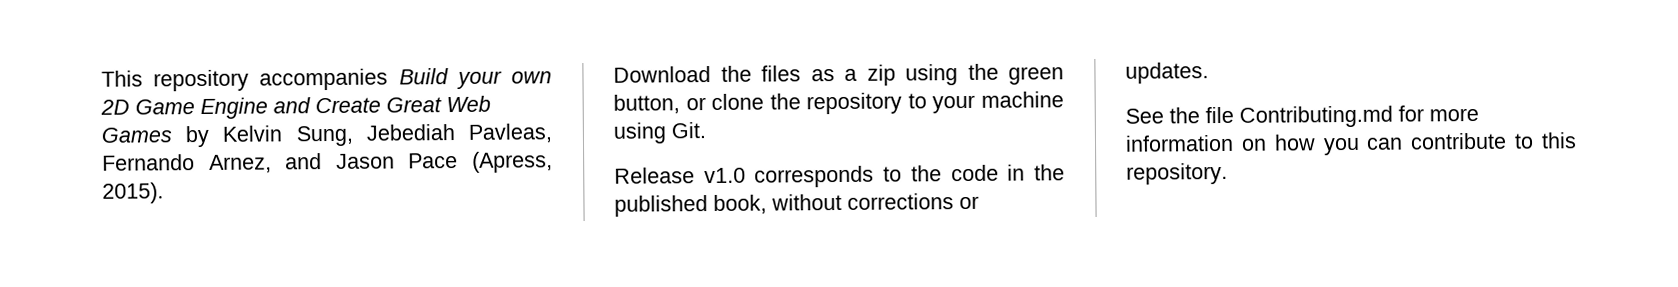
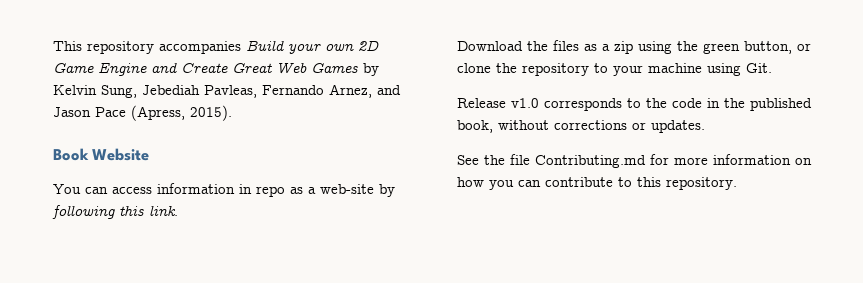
+ Book Website
+ You can access information in repo as a web-site by following this link.

